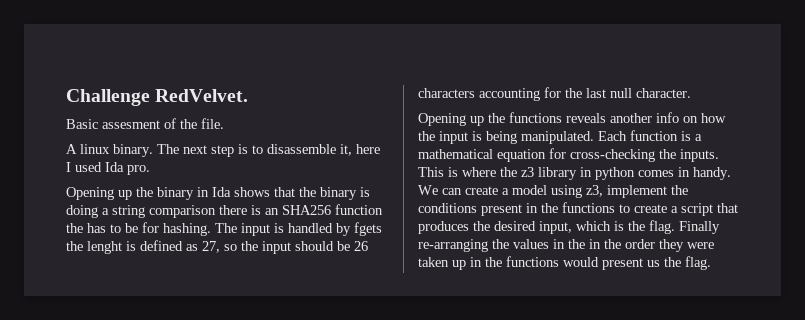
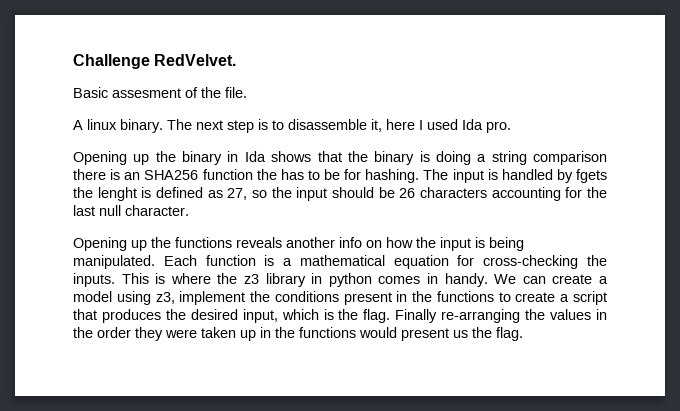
- Finally re-arranging the values in the in the order they were taken up in the functions would present us the flag.
+ Finally re-arranging the values in the order they were taken up in the functions would present us the flag.

